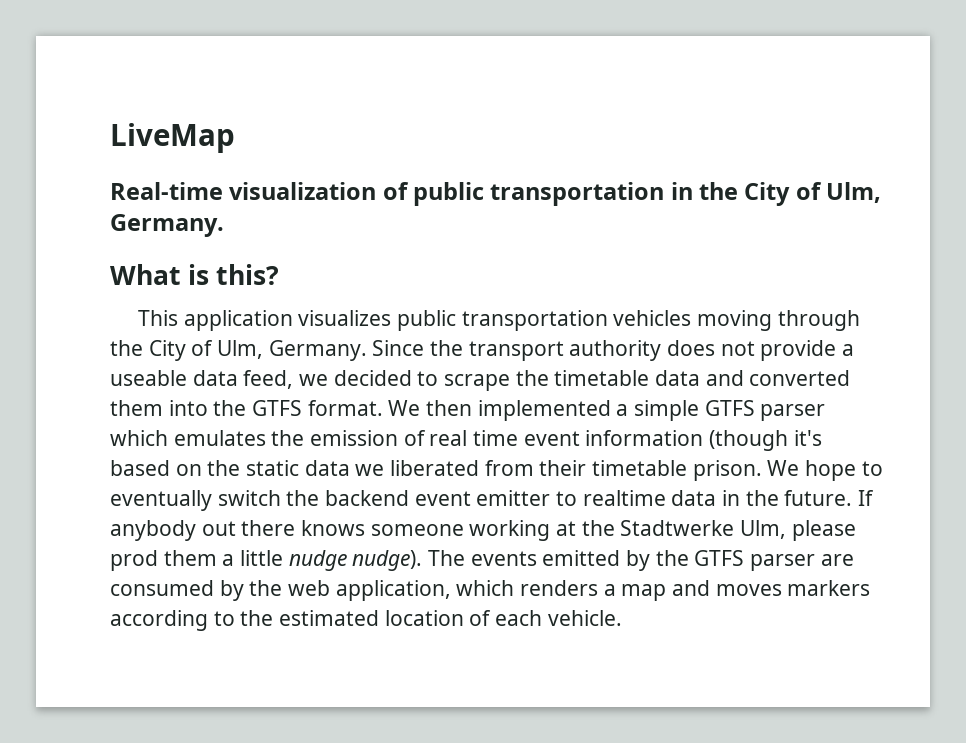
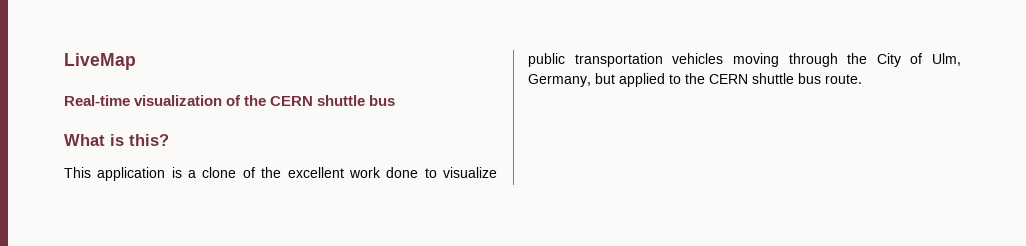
- Real-time visualization of public transportation in the City of Ulm, Germany.
+ Real-time visualization of the CERN shuttle bus
- This application visualizes public transportation vehicles moving through the City of Ulm, Germany. Since the transport authority does not provide a useable data feed, we decided to scrape the timetable data and converted them into the GTFS format. We then implemented a simple GTFS parser which emulates the emission of real time event information (though it's based on the static data we liberated from their timetable prison. We hope to eventually switch the backend event emitter to realtime data in the future. If anybody out there knows someone working at the Stadtwerke Ulm, please prod them a little nudge nudge). The events emitted by the GTFS parser are consumed by the web application, which renders a map and moves markers according to the estimated location of each vehicle.
+ This application is a clone of the excellent work done to visualize public transportation vehicles moving through the City of Ulm, Germany, but applied to the CERN shuttle bus route.

